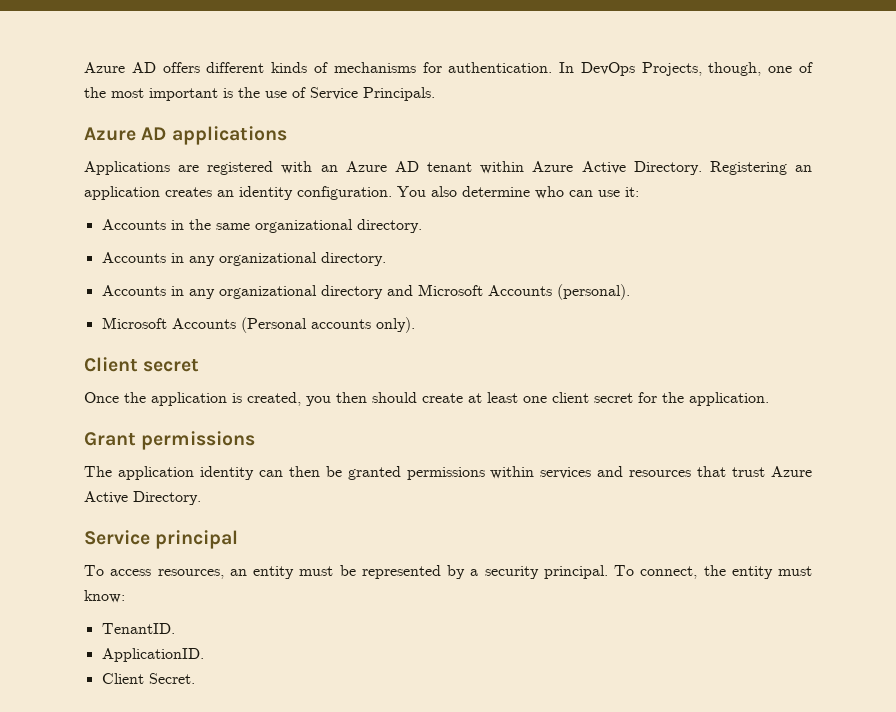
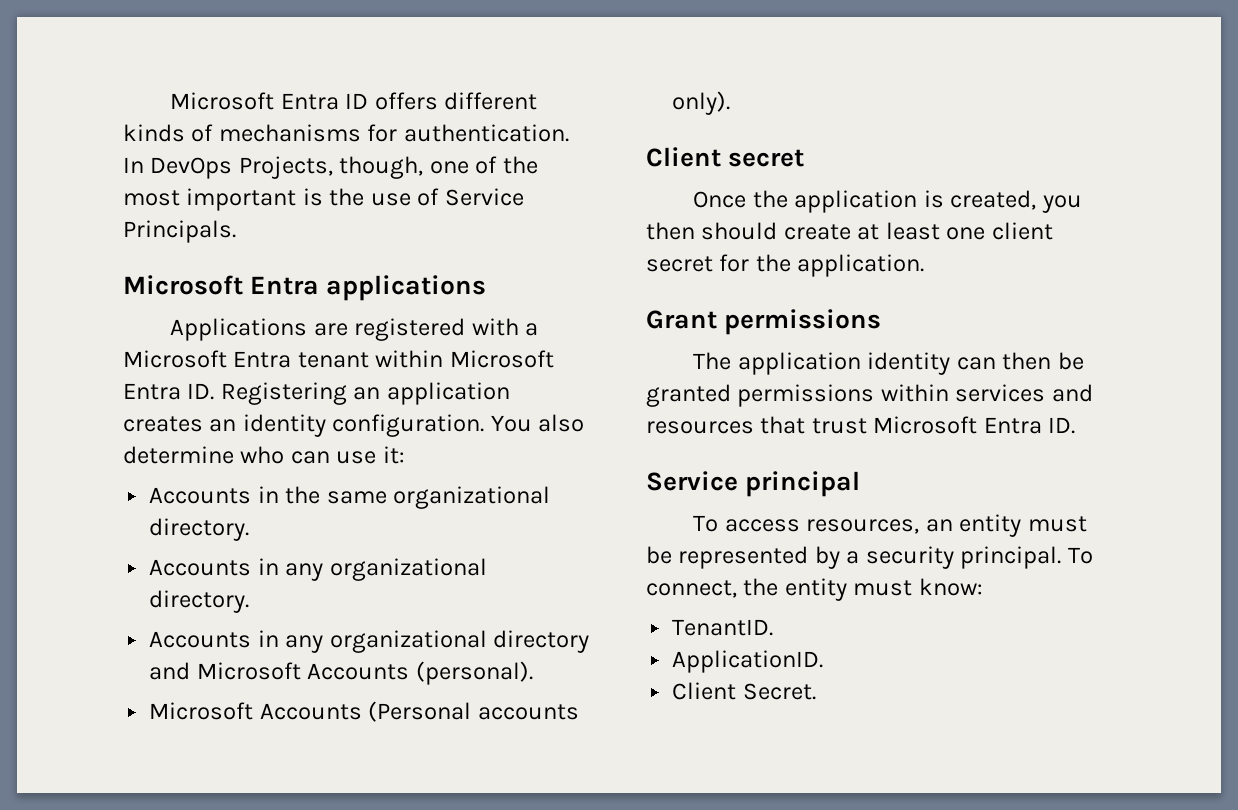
- Azure AD offers different kinds of mechanisms for authentication.
+ Microsoft Entra ID offers different kinds of mechanisms for authentication.
- Azure AD applications
+ Microsoft Entra applications
- Applications are registered with an Azure AD tenant within Azure Active Directory. Registering an application creates an identity configuration.
+ Applications are registered with a Microsoft Entra tenant within Microsoft Entra ID. Registering an application creates an identity configuration.
- The application identity can then be granted permissions within services and resources that trust Azure Active Directory.
+ The application identity can then be granted permissions within services and resources that trust Microsoft Entra ID.

